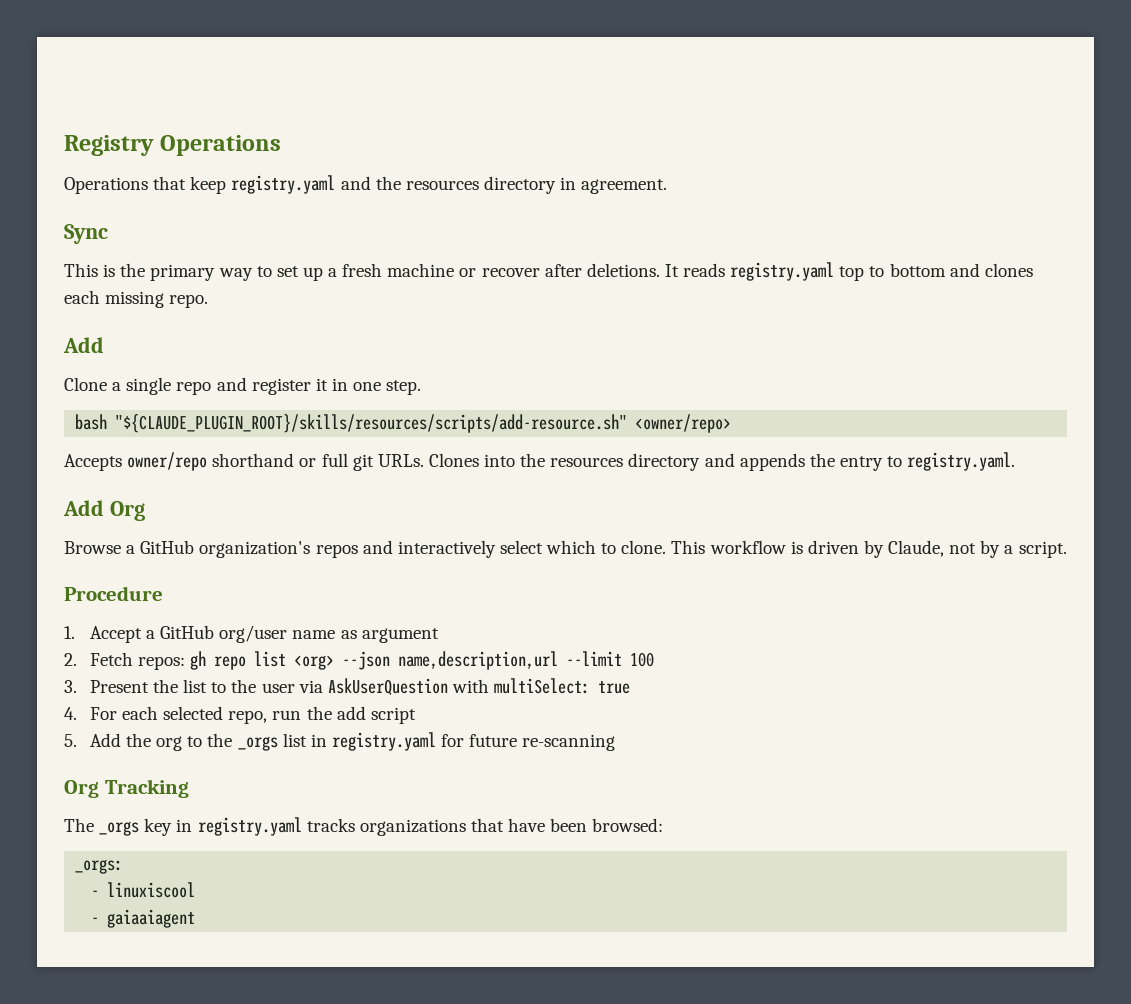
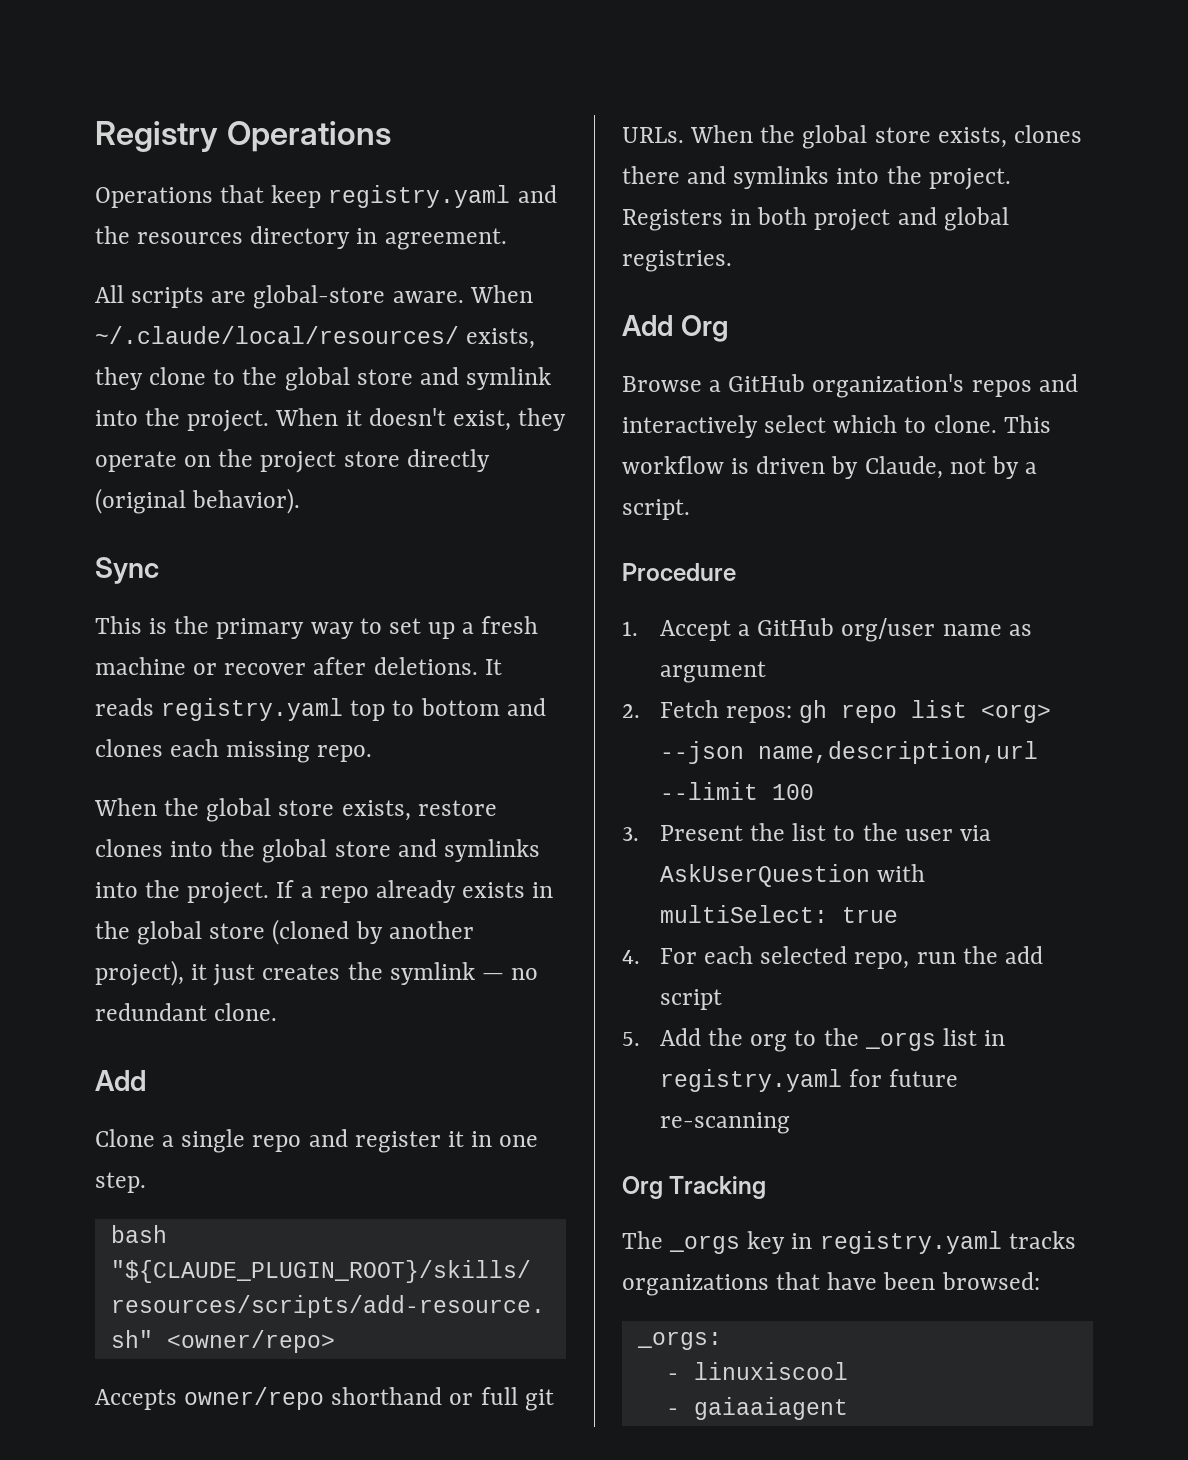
+ All scripts are global-store aware. When ~/.claude/local/resources/ exists, they clone to the global store and symlink into the project. When it doesn't exist, they operate on the project store directly (original behavior).
+ When the global store exists, restore clones into the global store and symlinks into the project. If a repo already exists in the global store (cloned by another project), it just creates the symlink — no redundant clone.
- Clones into the resources directory and appends the entry to registry.yaml.
+ When the global store exists, clones there and symlinks into the project. Registers in both project and global registries.

